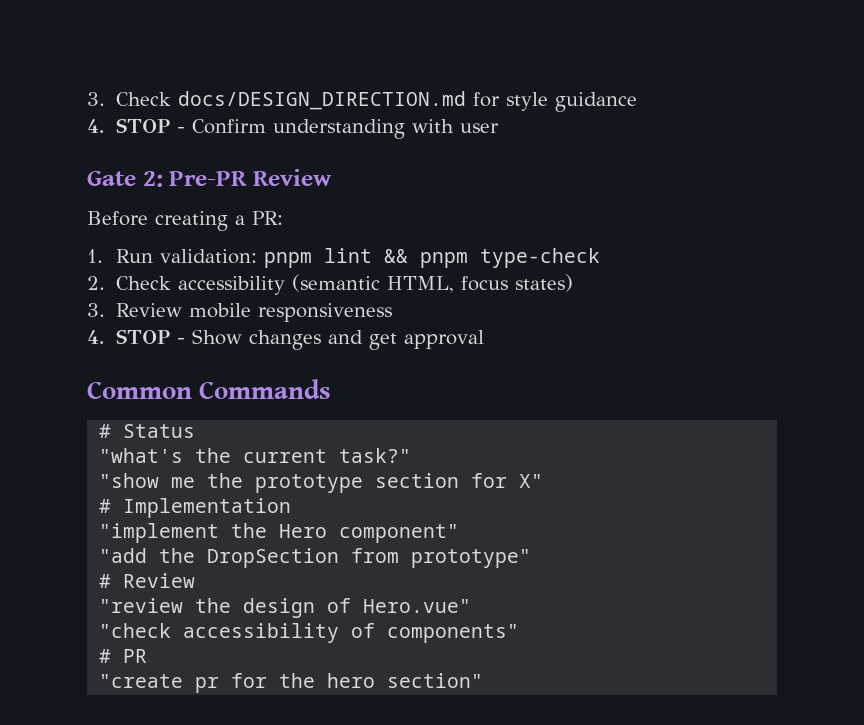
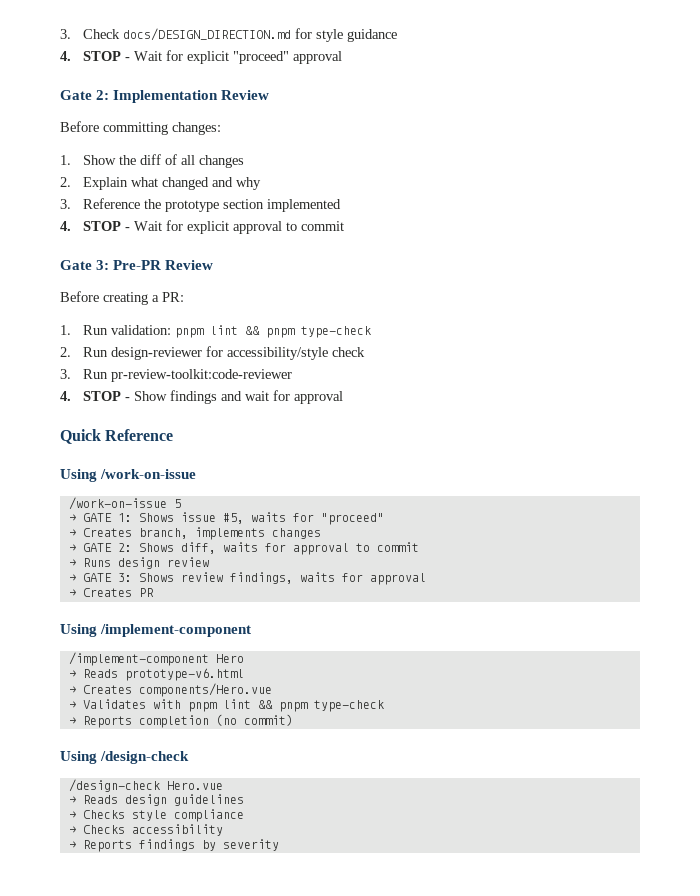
- 4. STOP - Confirm understanding with user
- Gate 2: Pre-PR Review
+ 4. STOP - Wait for explicit "proceed" approval
+ Gate 2: Implementation Review
+ Before committing changes:
+ 1. Show the diff of all changes
+ 2. Explain what changed and why
+ 3. Reference the prototype section implemented
+ 4. STOP - Wait for explicit approval to commit
+ Gate 3: Pre-PR Review
- 2. Check accessibility (semantic HTML, focus states)
- 3. Review mobile responsiveness
- 4. STOP - Show changes and get approval
- Common Commands
- # Status
- "what's the current task?"
- "show me the prototype section for X"
- # Implementation
- "implement the Hero component"
- "add the DropSection from prototype"
- # Review
- "review the design of Hero.vue"
- "check accessibility of components"
- # PR
- "create pr for the hero section"
+ 2. Run design-reviewer for accessibility/style check
+ 3. Run pr-review-toolkit:code-reviewer
+ 4. STOP - Show findings and wait for approval
+ Quick Reference
+ Using /work-on-issue
+ /work-on-issue 5
+ → GATE 1: Shows issue #5, waits for "proceed"
+ → Creates branch, implements changes
+ → GATE 2: Shows diff, waits for approval to commit
+ → Runs design review
+ → GATE 3: Shows review findings, waits for approval
+ → Creates PR
+ Using /implement-component
+ /implement-component Hero
+ → Reads prototype-v6.html
+ → Creates components/Hero.vue
+ → Validates with pnpm lint && pnpm type-check
+ → Reports completion (no commit)
+ Using /design-check
+ /design-check Hero.vue
+ → Reads design guidelines
+ → Checks style compliance
+ → Checks accessibility
+ → Reports findings by severity

